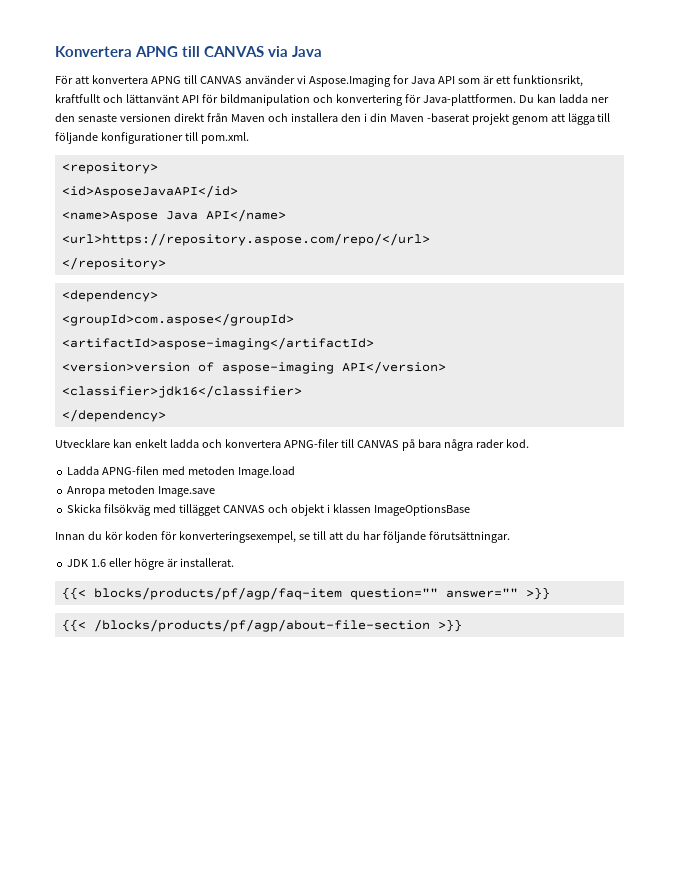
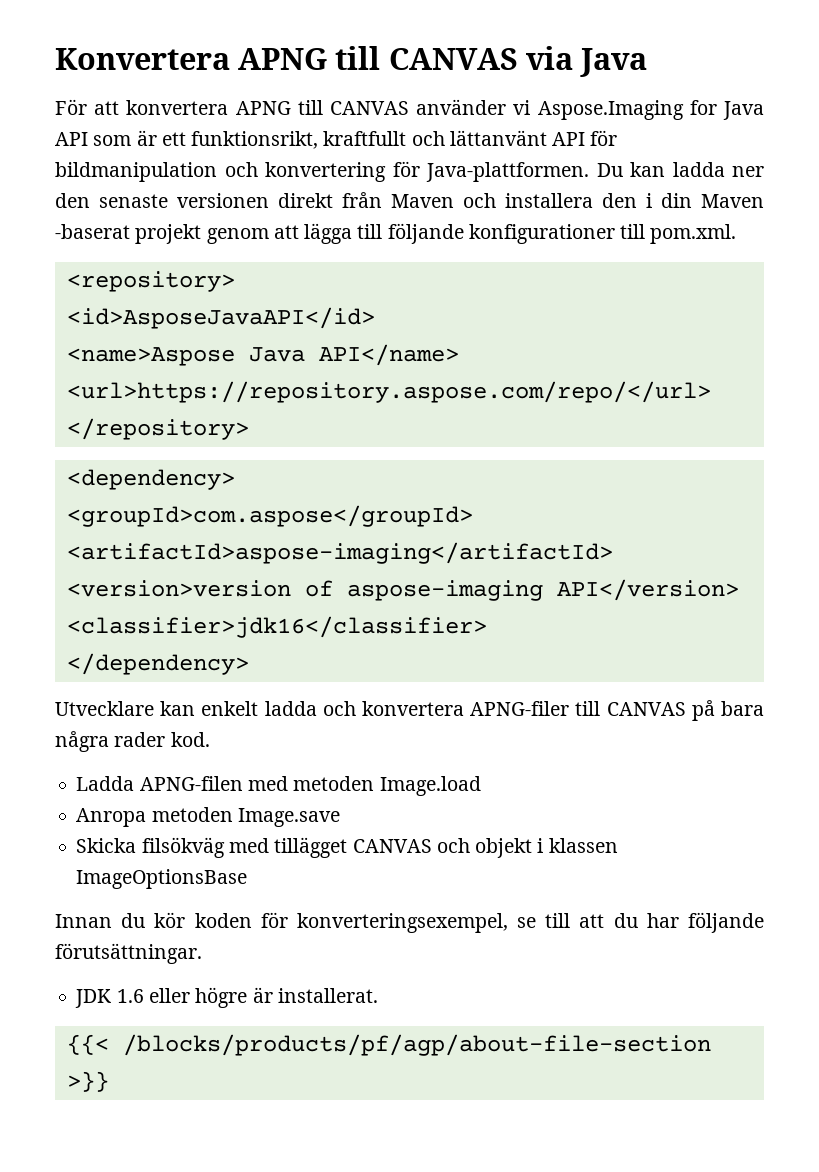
- {{< blocks/products/pf/agp/faq-item question="" answer="" >}}

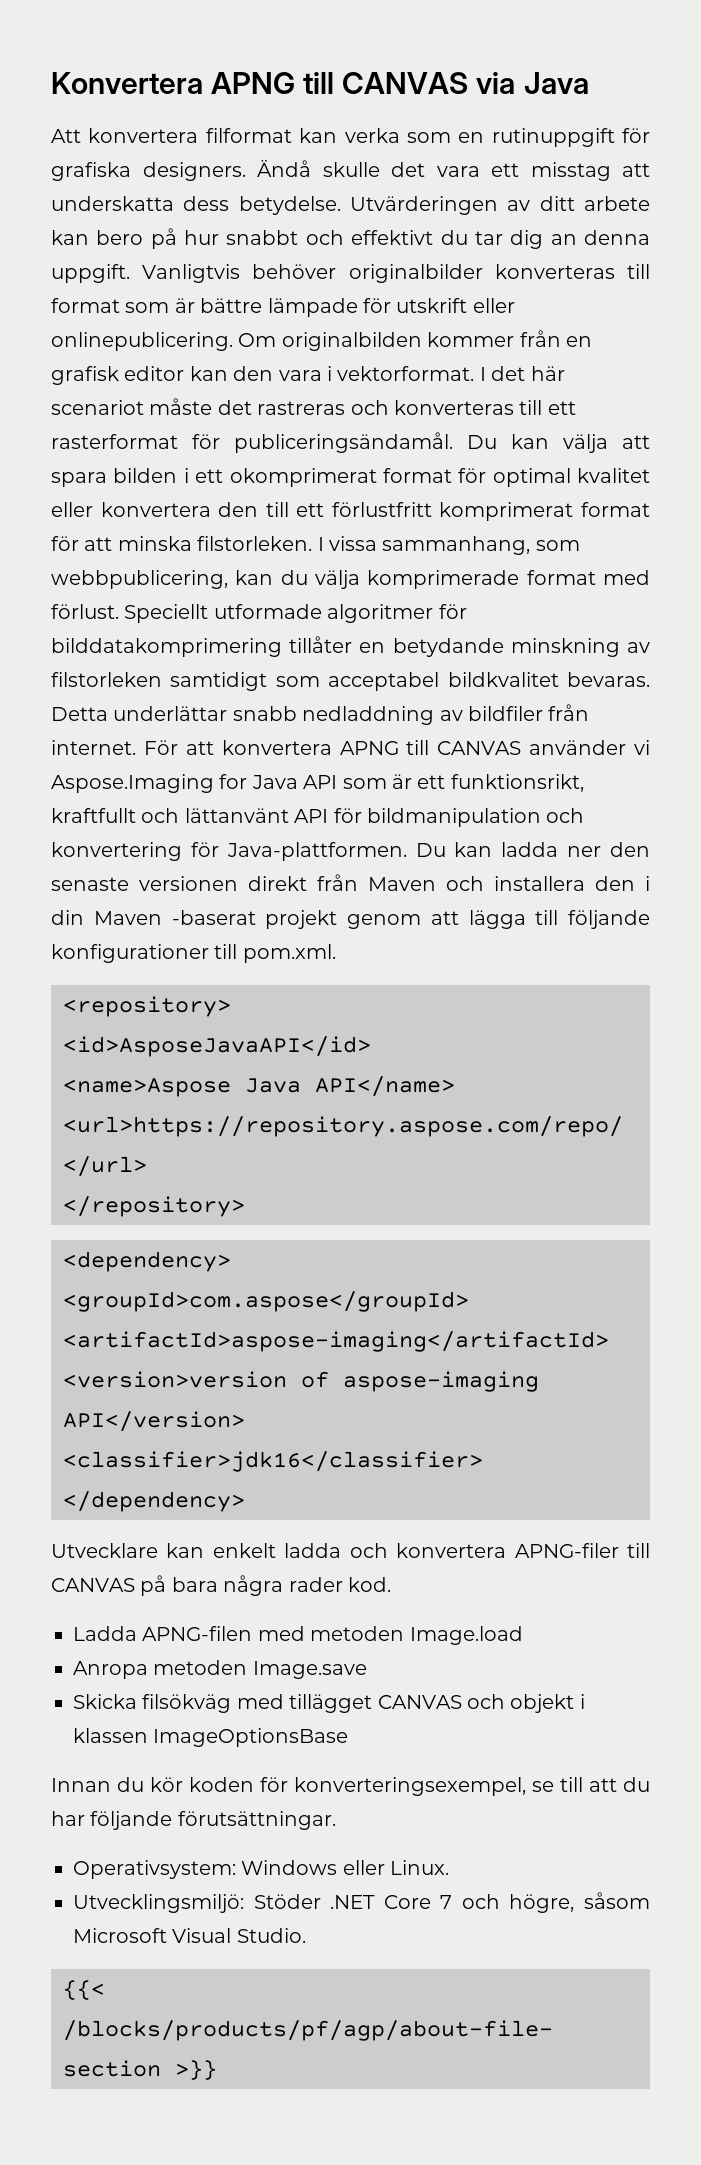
+ Att konvertera filformat kan verka som en rutinuppgift för grafiska designers. Ändå skulle det vara ett misstag att underskatta dess betydelse. Utvärderingen av ditt arbete kan bero på hur snabbt och effektivt du tar dig an denna uppgift. Vanligtvis behöver originalbilder konverteras till format som är bättre lämpade för utskrift eller onlinepublicering. Om originalbilden kommer från en grafisk editor kan den vara i vektorformat. I det här scenariot måste det rastreras och konverteras till ett rasterformat för publiceringsändamål. Du kan välja att spara bilden i ett okomprimerat format för optimal kvalitet eller konvertera den till ett förlustfritt komprimerat format för att minska filstorleken. I vissa sammanhang, som webbpublicering, kan du välja komprimerade format med förlust. Speciellt utformade algoritmer för bilddatakomprimering tillåter en betydande minskning av filstorleken samtidigt som acceptabel bildkvalitet bevaras. Detta underlättar snabb nedladdning av bildfiler från internet.
- JDK 1.6 eller högre är installerat.
+ Operativsystem: Windows eller Linux.
+ Utvecklingsmiljö: Stöder .NET Core 7 och högre, såsom Microsoft Visual Studio.

